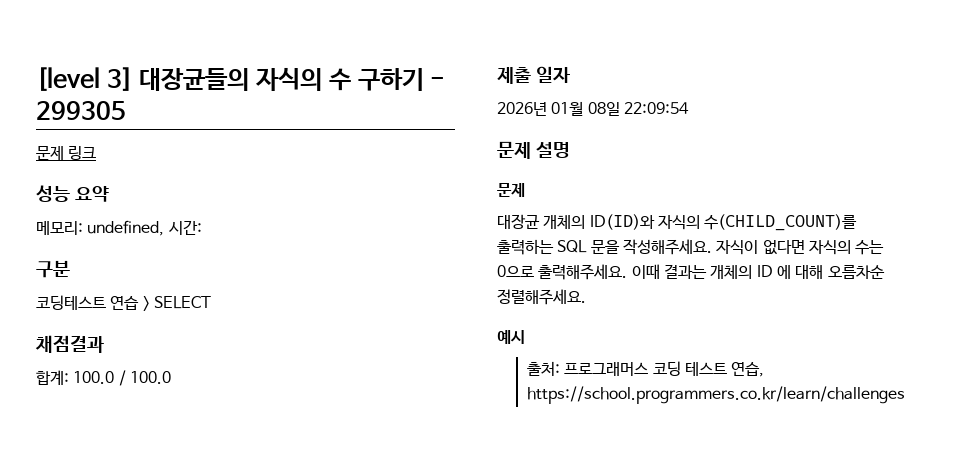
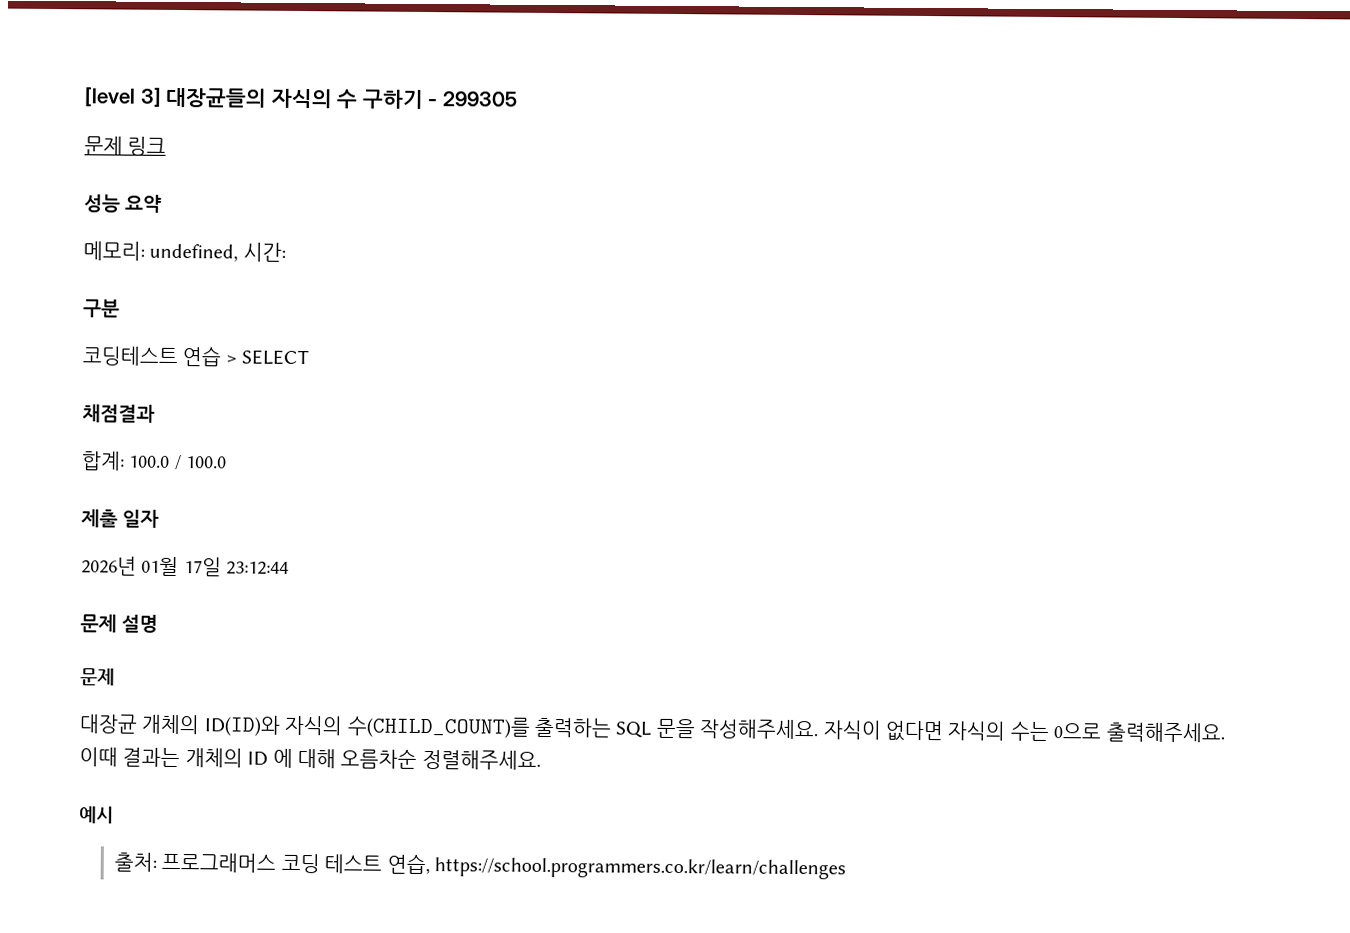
- 2026년 01월 08일 22:09:54
+ 2026년 01월 17일 23:12:44

